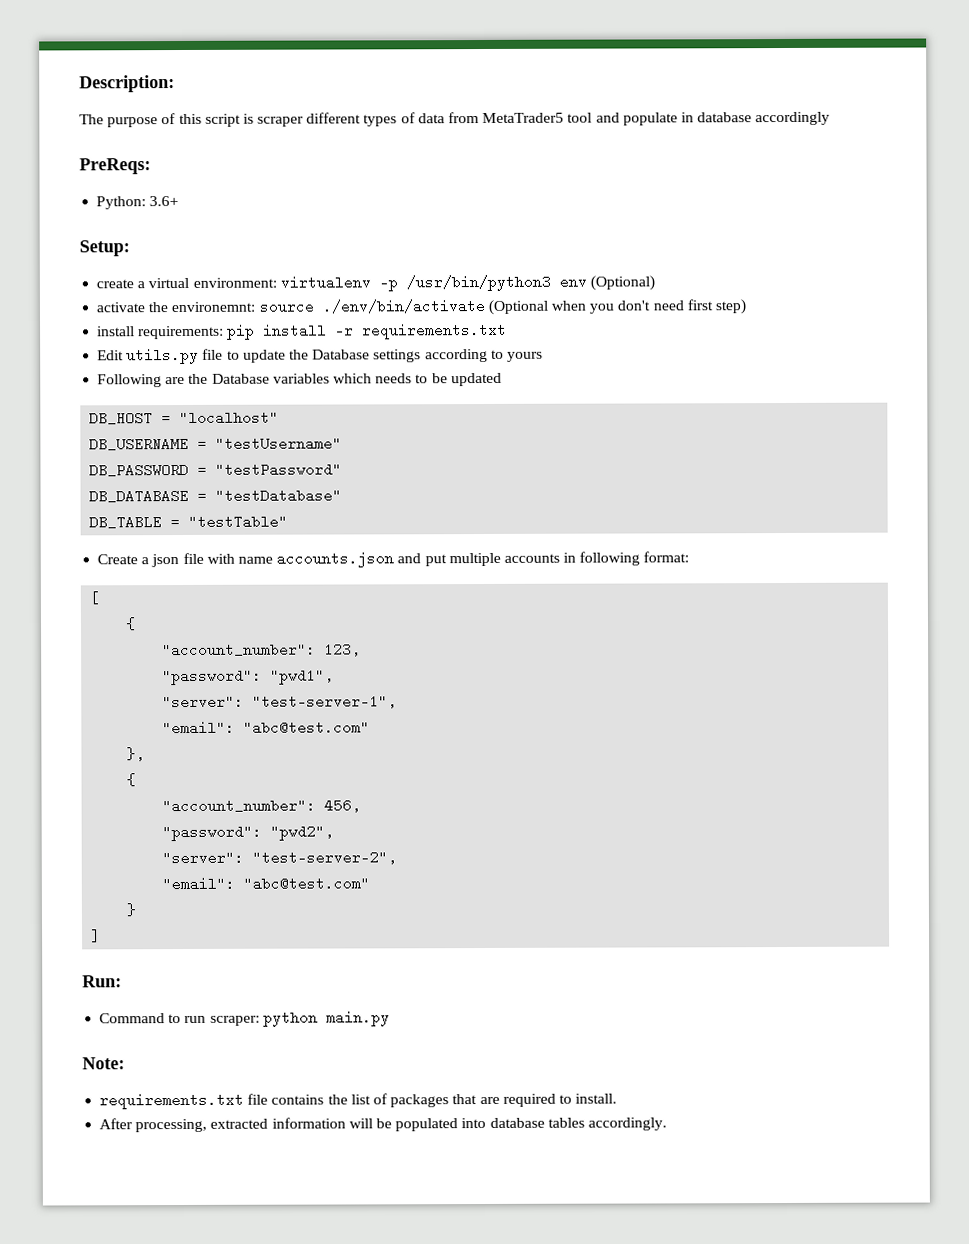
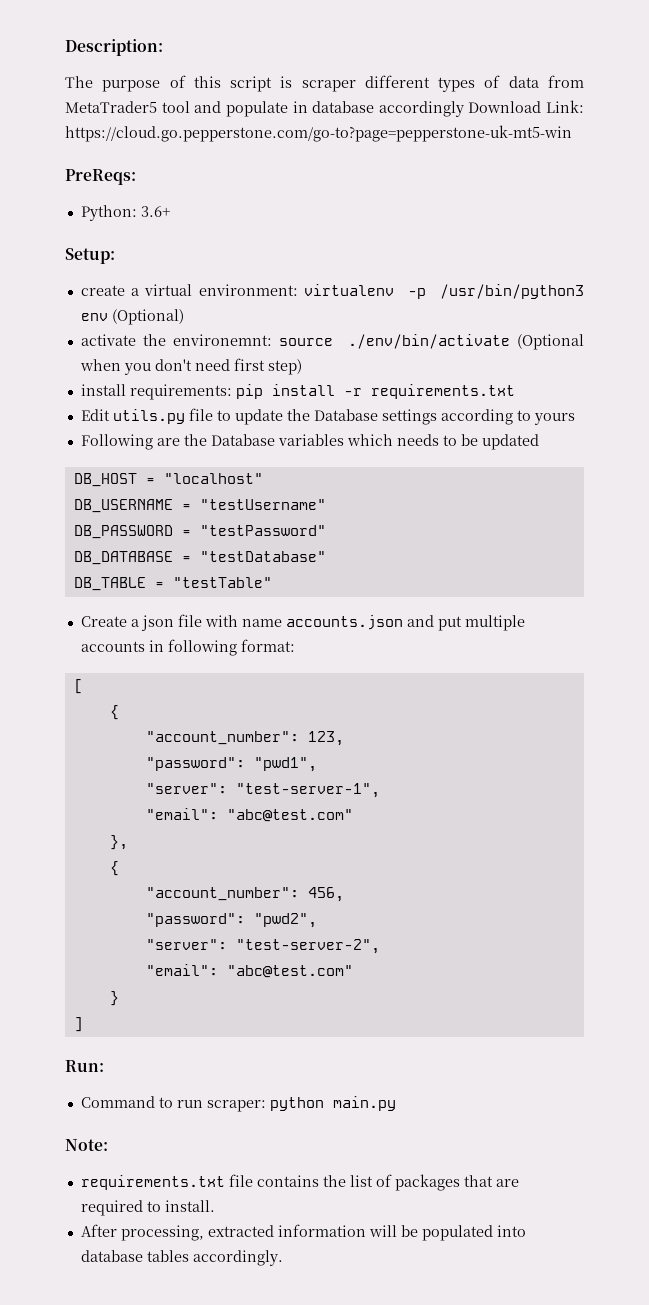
- The purpose of this script is scraper different types of data from MetaTrader5 tool and populate in database accordingly
+ The purpose of this script is scraper different types of data from MetaTrader5 tool and populate in database accordingly Download Link: https://cloud.go.pepperstone.com/go-to?page=pepperstone-uk-mt5-win

